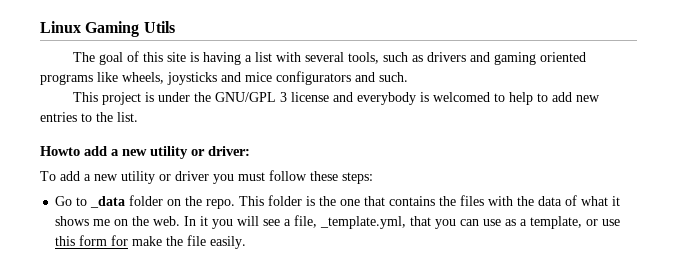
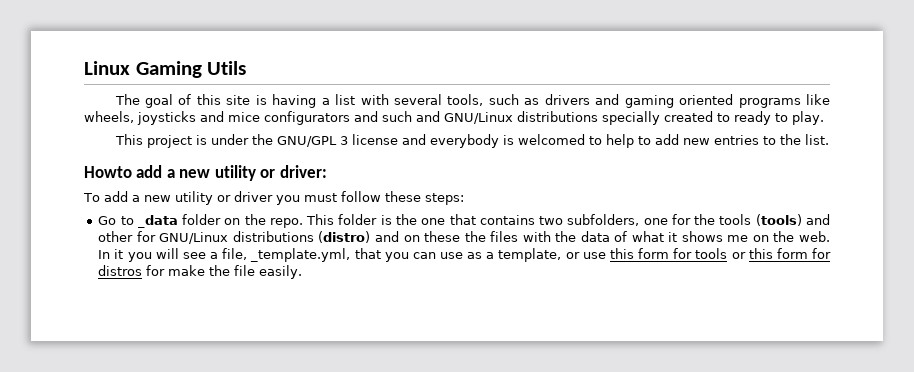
- The goal of this site is having a list with several tools, such as drivers and gaming oriented programs like wheels, joysticks and mice configurators and such.
+ The goal of this site is having a list with several tools, such as drivers and gaming oriented programs like wheels, joysticks and mice configurators and such and GNU/Linux distributions specially created to ready to play.
- This folder is the one that contains the files with the data of what it shows me on the web.
+ This folder is the one that contains two subfolders, one for the tools (tools) and other for GNU/Linux distributions (distro) and on these the files with the data of what it shows me on the web.
- In it you will see a file, _template.yml, that you can use as a template, or use this form for make the file easily.
+ In it you will see a file, _template.yml, that you can use as a template, or use this form for tools or this form for distros for make the file easily.

